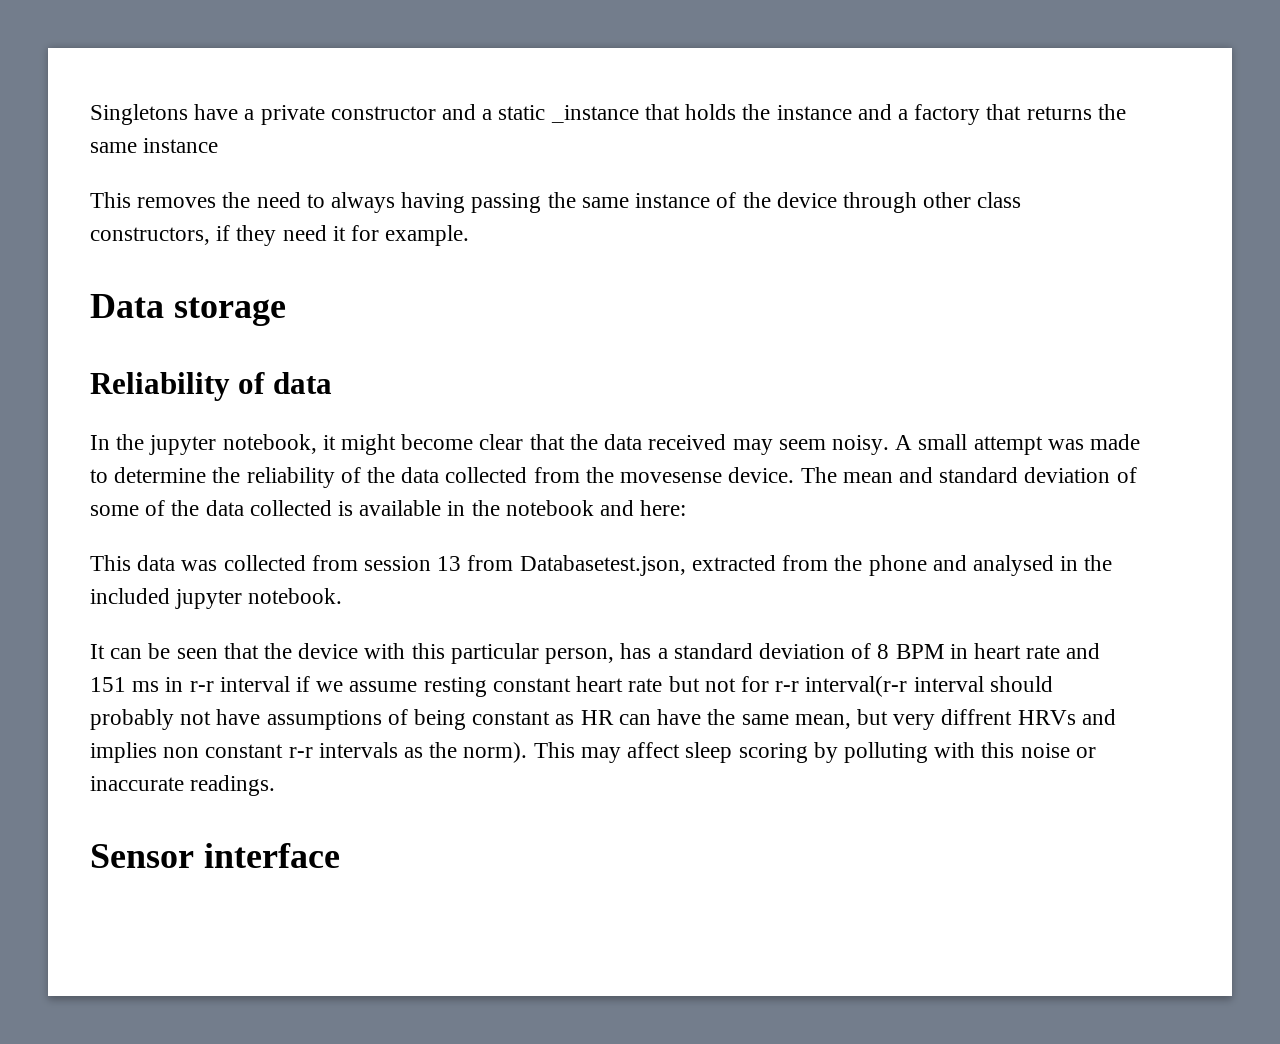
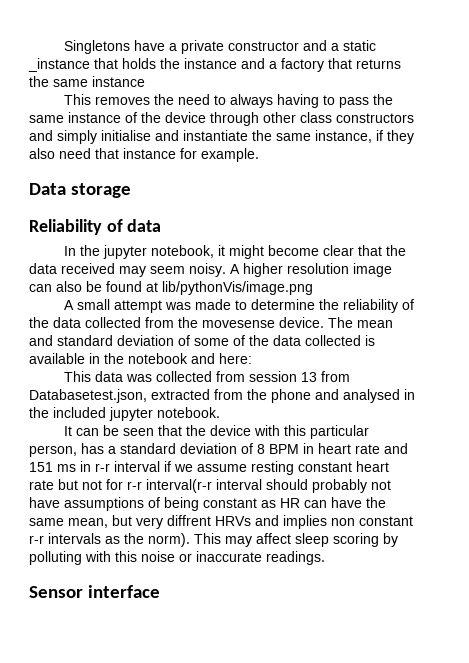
- This removes the need to always having passing the same instance of the device through other class constructors, if they need it for example.
+ This removes the need to always having to pass the same instance of the device through other class constructors and simply initialise and instantiate the same instance, if they also need that instance for example.
+ A higher resolution image can also be found at lib/pythonVis/image.png

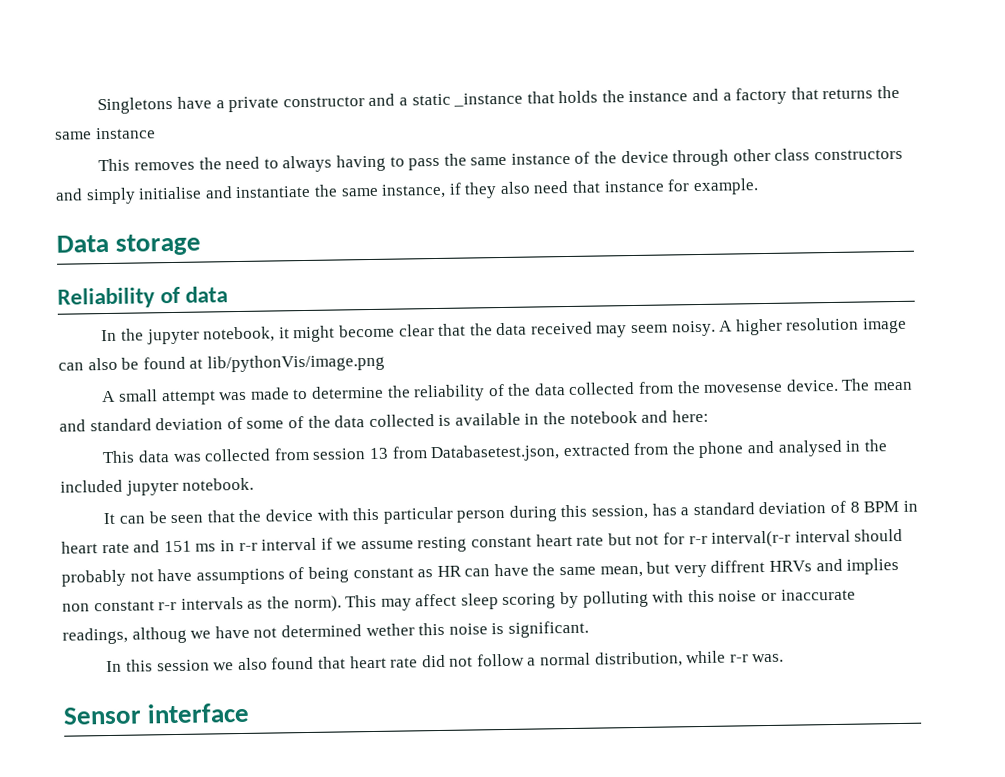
- It can be seen that the device with this particular person, has a standard deviation of 8 BPM in heart rate and 151 ms in r-r interval if we assume resting constant heart rate but not for r-r interval(r-r interval should probably not have assumptions of being constant as HR can have the same mean, but very diffrent HRVs and implies non constant r-r intervals as the norm).
+ It can be seen that the device with this particular person during this session, has a standard deviation of 8 BPM in heart rate and 151 ms in r-r interval if we assume resting constant heart rate but not for r-r interval(r-r interval should probably not have assumptions of being constant as HR can have the same mean, but very diffrent HRVs and implies non constant r-r intervals as the norm).
- This may affect sleep scoring by polluting with this noise or inaccurate readings.
+ This may affect sleep scoring by polluting with this noise or inaccurate readings, althoug we have not determined wether this noise is significant.
+ In this session we also found that heart rate did not follow a normal distribution, while r-r was.

